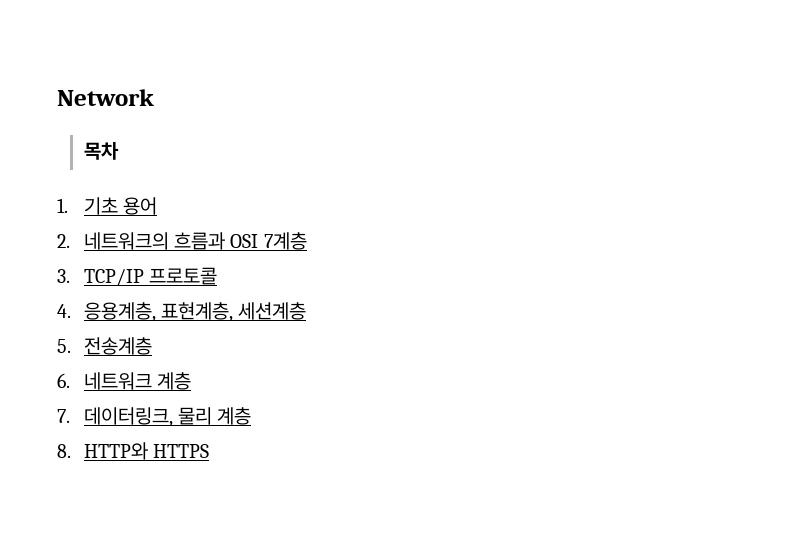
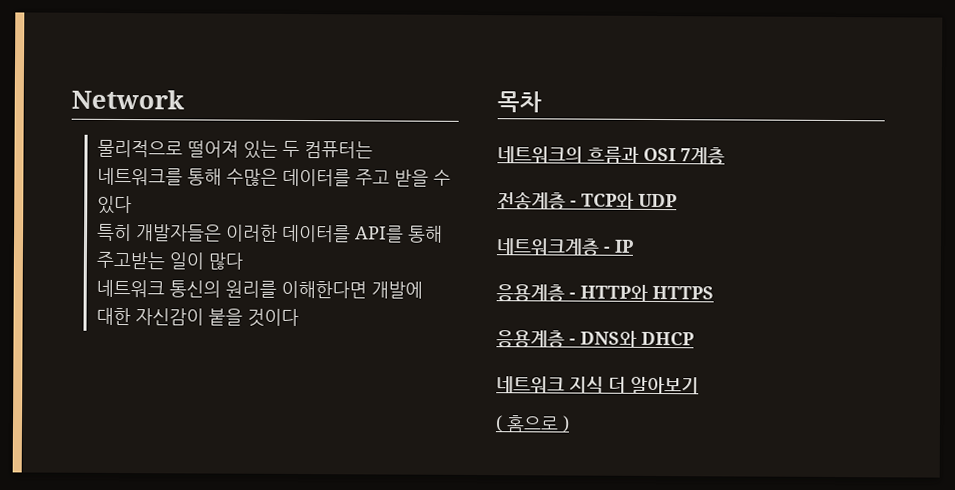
+ 물리적으로 떨어져 있는 두 컴퓨터는 네트워크를 통해 수많은 데이터를 주고 받을 수 있다
+ 특히 개발자들은 이러한 데이터를 API를 통해 주고받는 일이 많다
+ 네트워크 통신의 원리를 이해한다면 개발에 대한 자신감이 붙을 것이다
  목차
- 1. 기초 용어
- 2. 네트워크의 흐름과 OSI 7계층
- 3. TCP/IP 프로토콜
- 4. 응용계층, 표현계층, 세션계층
- 5. 전송계층
- 6. 네트워크 계층
- 7. 데이터링크, 물리 계층
- 8. HTTP와 HTTPS
+ 네트워크의 흐름과 OSI 7계층
+ 전송계층 - TCP와 UDP
+ 네트워크계층 - IP
+ 응용계층 - HTTP와 HTTPS
+ 응용계층 - DNS와 DHCP
+ 네트워크 지식 더 알아보기
+ ( 홈으로 )

